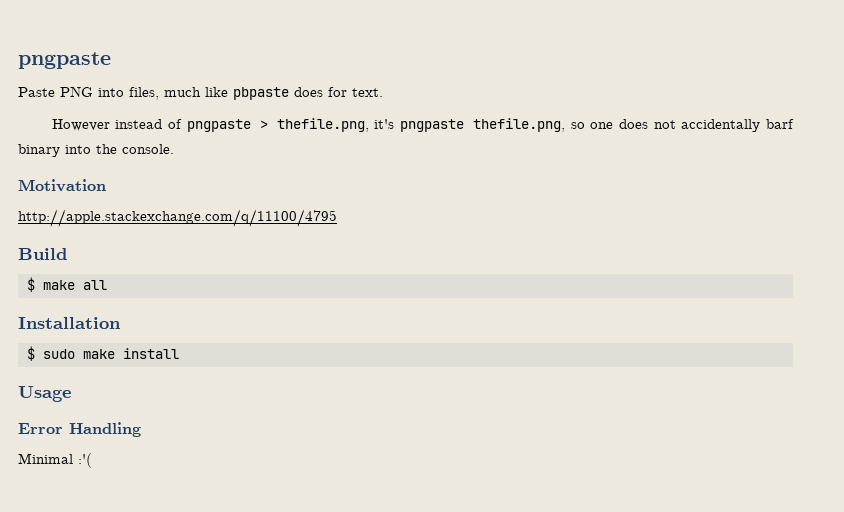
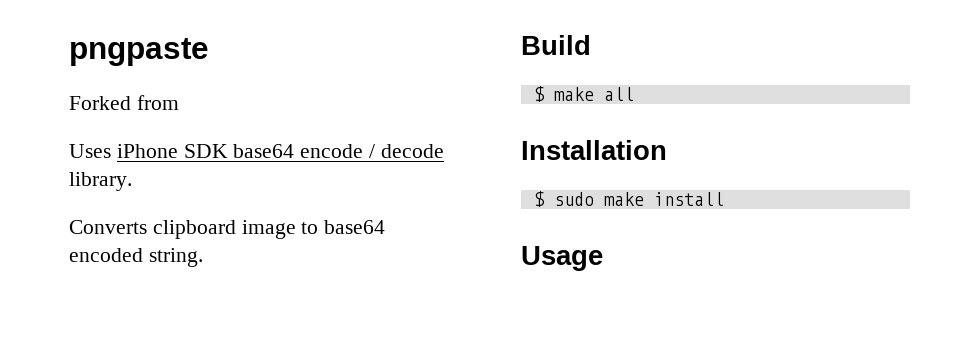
- Paste PNG into files, much like pbpaste does for text.
- However instead of pngpaste > thefile.png, it's pngpaste thefile.png, so one does not accidentally barf binary into the console.
- Motivation
- http://apple.stackexchange.com/q/11100/4795
+ Forked from
+ Uses iPhone SDK base64 encode / decode library.
+ Converts clipboard image to base64 encoded string.
- Error Handling
- Minimal :'(

